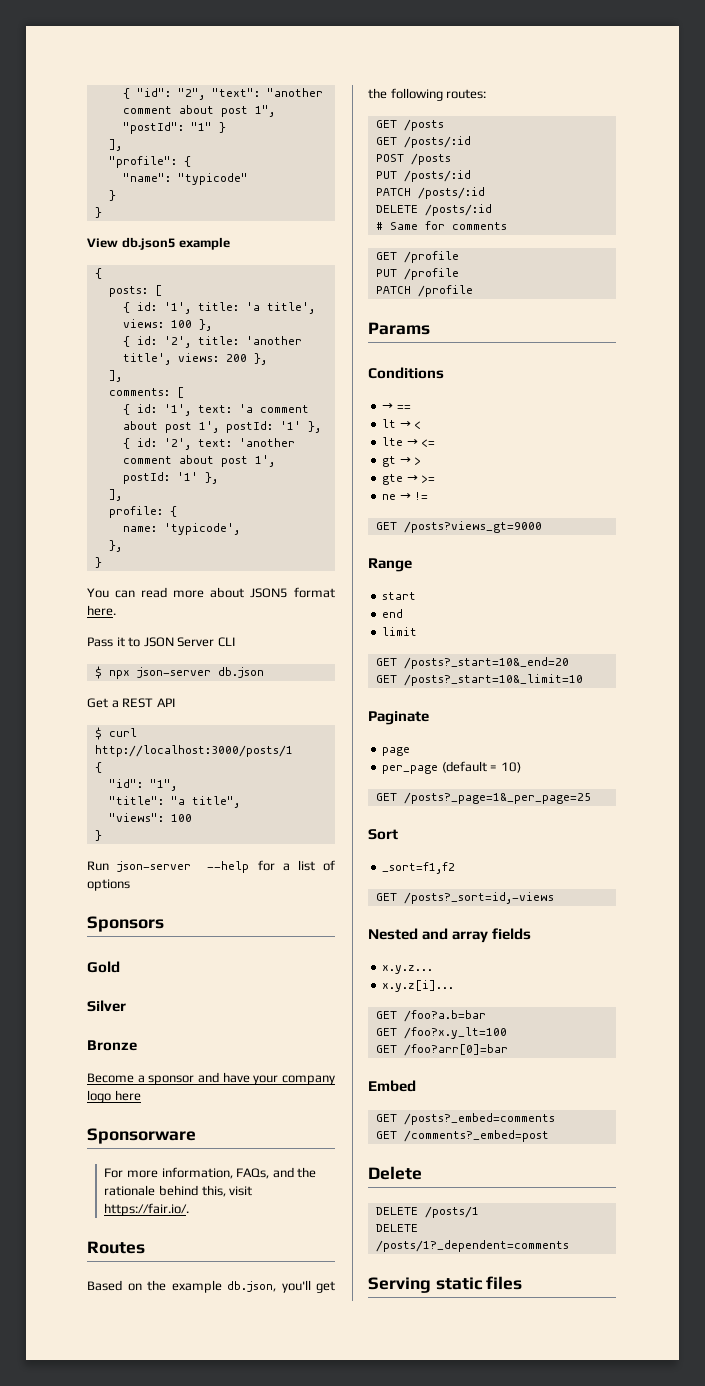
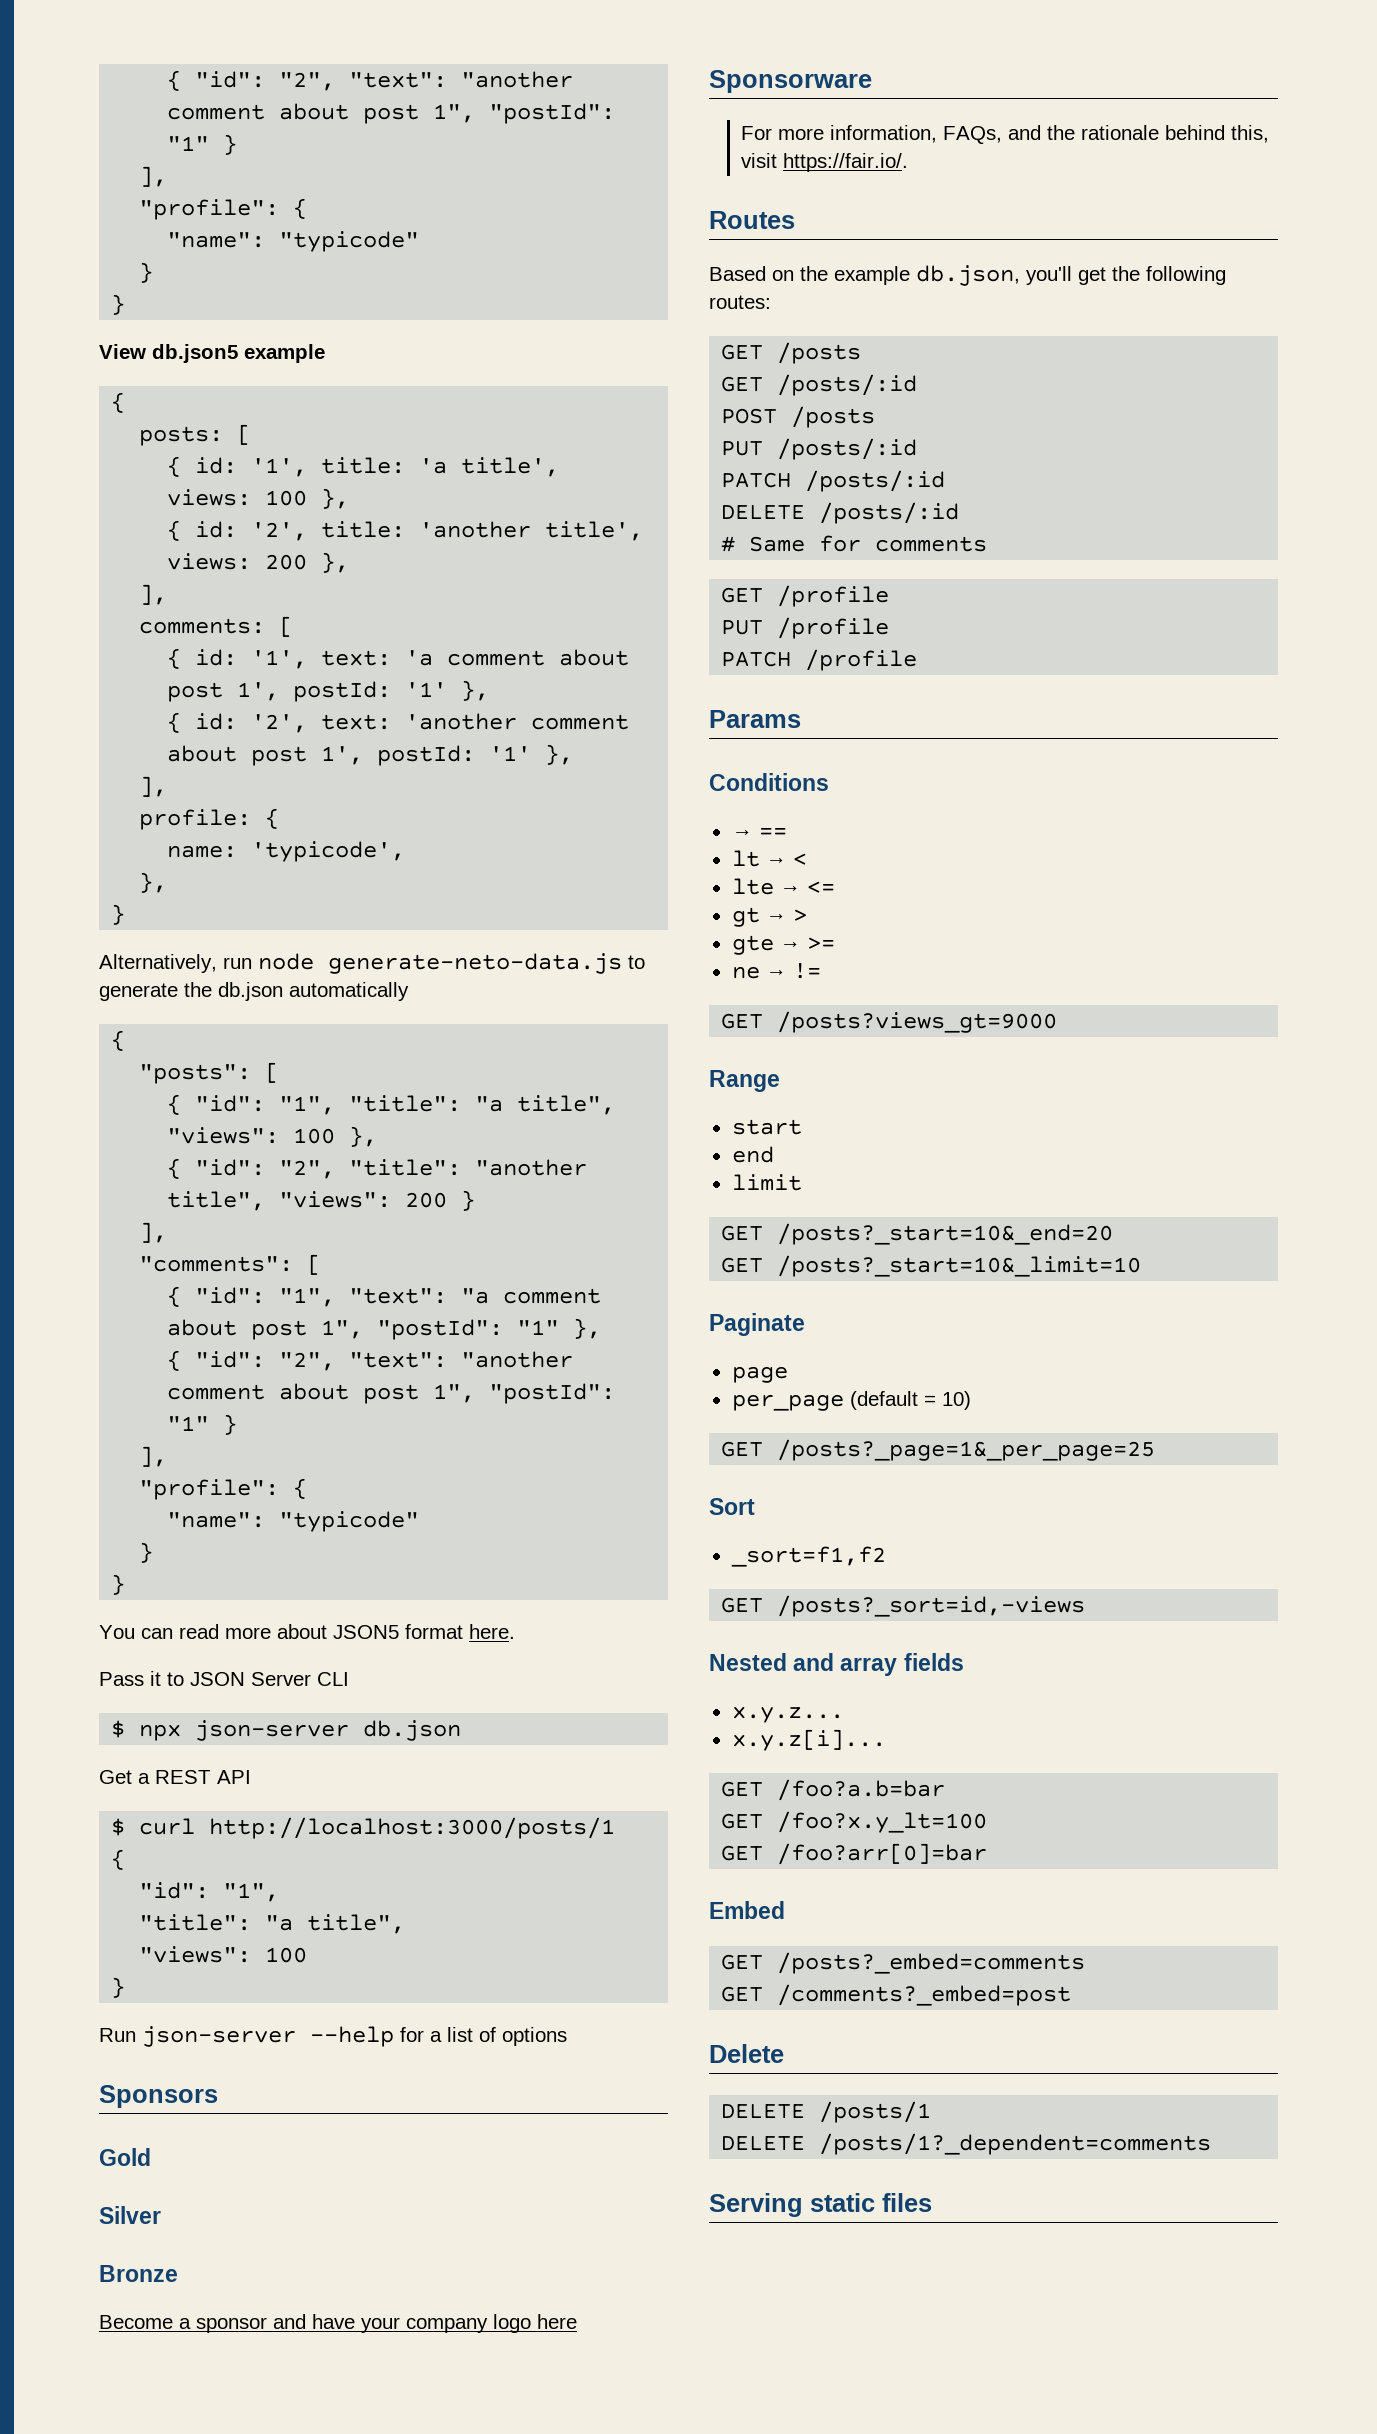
+ Alternatively, run node generate-neto-data.js to generate the db.json automatically
+ {
+ "posts": [
+ { "id": "1", "title": "a title", "views": 100 },
+ { "id": "2", "title": "another title", "views": 200 }
+ ],
+ "comments": [
+ { "id": "1", "text": "a comment about post 1", "postId": "1" },
+ { "id": "2", "text": "another comment about post 1", "postId": "1" }
+ ],
+ "profile": {
+ "name": "typicode"
+ }
+ }

